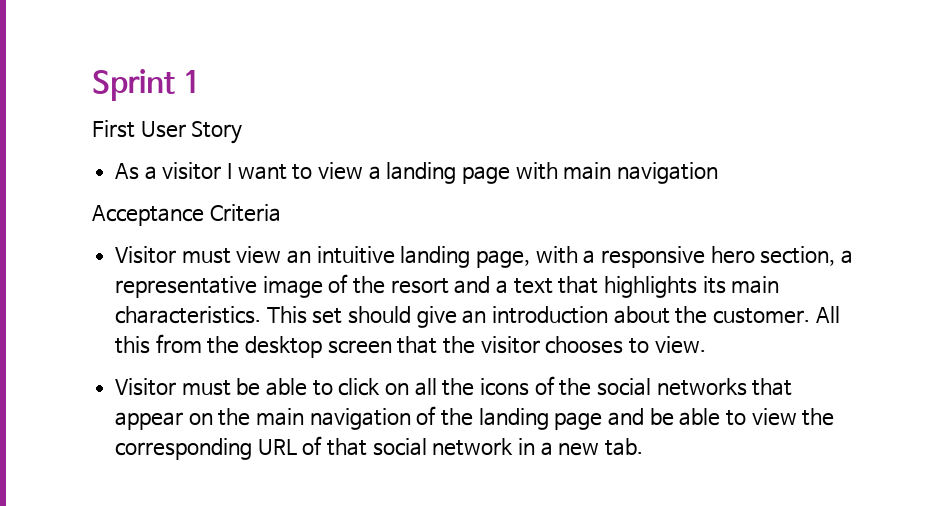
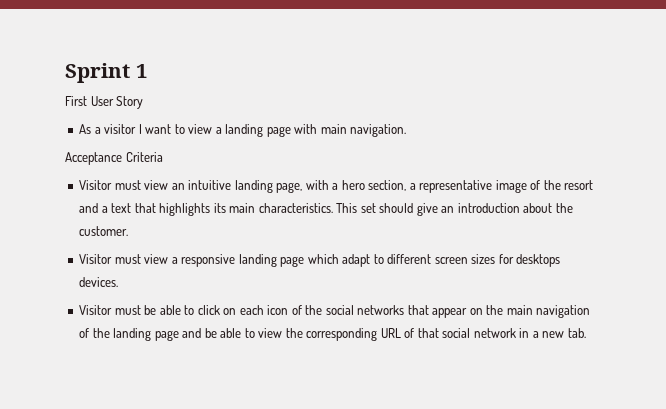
- As a visitor I want to view a landing page with main navigation
+ As a visitor I want to view a landing page with main navigation.
- Visitor must view an intuitive landing page, with a responsive hero section, a representative image of the resort and a text that highlights its main characteristics.
+ Visitor must view an intuitive landing page, with a hero section, a representative image of the resort and a text that highlights its main characteristics.
- This set should give an introduction about the customer. All this from the desktop screen that the visitor chooses to view.
+ This set should give an introduction about the customer.
+ Visitor must view a responsive landing page which adapt to different screen sizes for desktops devices.
- Visitor must be able to click on all the icons of the social networks that appear on the main navigation of the landing page and be able to view the corresponding URL of that social network in a new tab.
+ Visitor must be able to click on each icon of the social networks that appear on the main navigation of the landing page and be able to view the corresponding URL of that social network in a new tab.

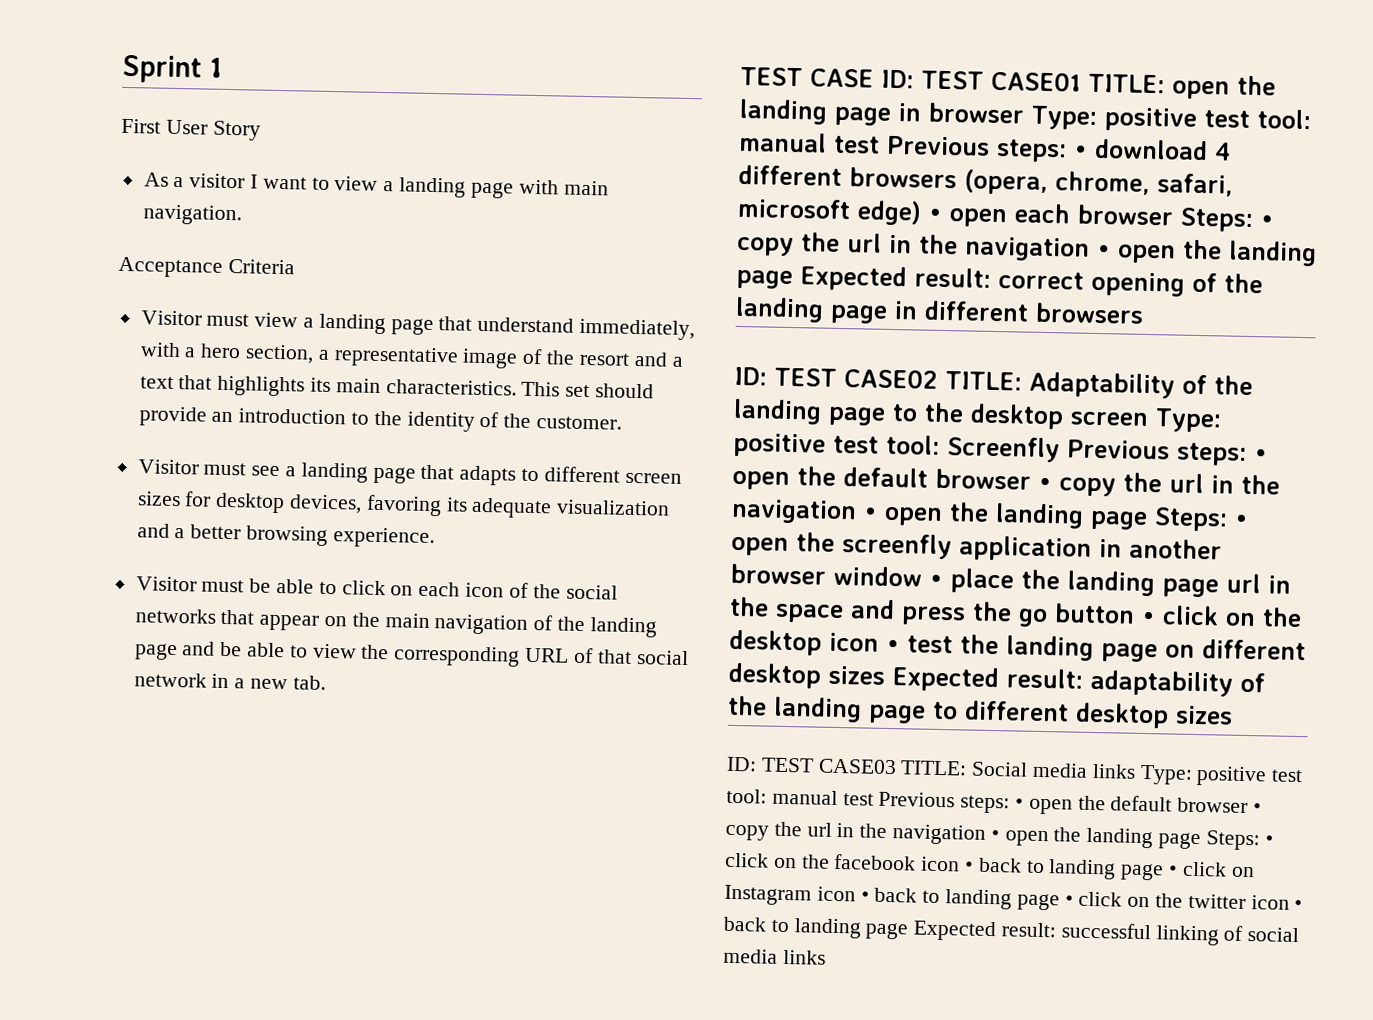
- Visitor must view an intuitive landing page, with a hero section, a representative image of the resort and a text that highlights its main characteristics.
+ Visitor must view a landing page that understand immediately, with a hero section, a representative image of the resort and a text that highlights its main characteristics.
- This set should give an introduction about the customer.
+ This set should provide an introduction to the identity of the customer.
- Visitor must view a responsive landing page which adapt to different screen sizes for desktops devices.
+ Visitor must see a landing page that adapts to different screen sizes for desktop devices, favoring its adequate visualization and a better browsing experience.
+ TEST CASE ID: TEST CASE01 TITLE: open the landing page in browser Type: positive test tool: manual test Previous steps: • download 4 different browsers (opera, chrome, safari, microsoft edge) • open each browser Steps: • copy the url in the navigation • open the landing page Expected result: correct opening of the landing page in different browsers
+ ID: TEST CASE02 TITLE: Adaptability of the landing page to the desktop screen Type: positive test tool: Screenfly Previous steps: • open the default browser • copy the url in the navigation • open the landing page Steps: • open the screenfly application in another browser window • place the landing page url in the space and press the go button • click on the desktop icon • test the landing page on different desktop sizes Expected result: adaptability of the landing page to different desktop sizes
+ ID: TEST CASE03 TITLE: Social media links Type: positive test tool: manual test Previous steps: • open the default browser • copy the url in the navigation • open the landing page Steps: • click on the facebook icon • back to landing page • click on Instagram icon • back to landing page • click on the twitter icon • back to landing page Expected result: successful linking of social media links

